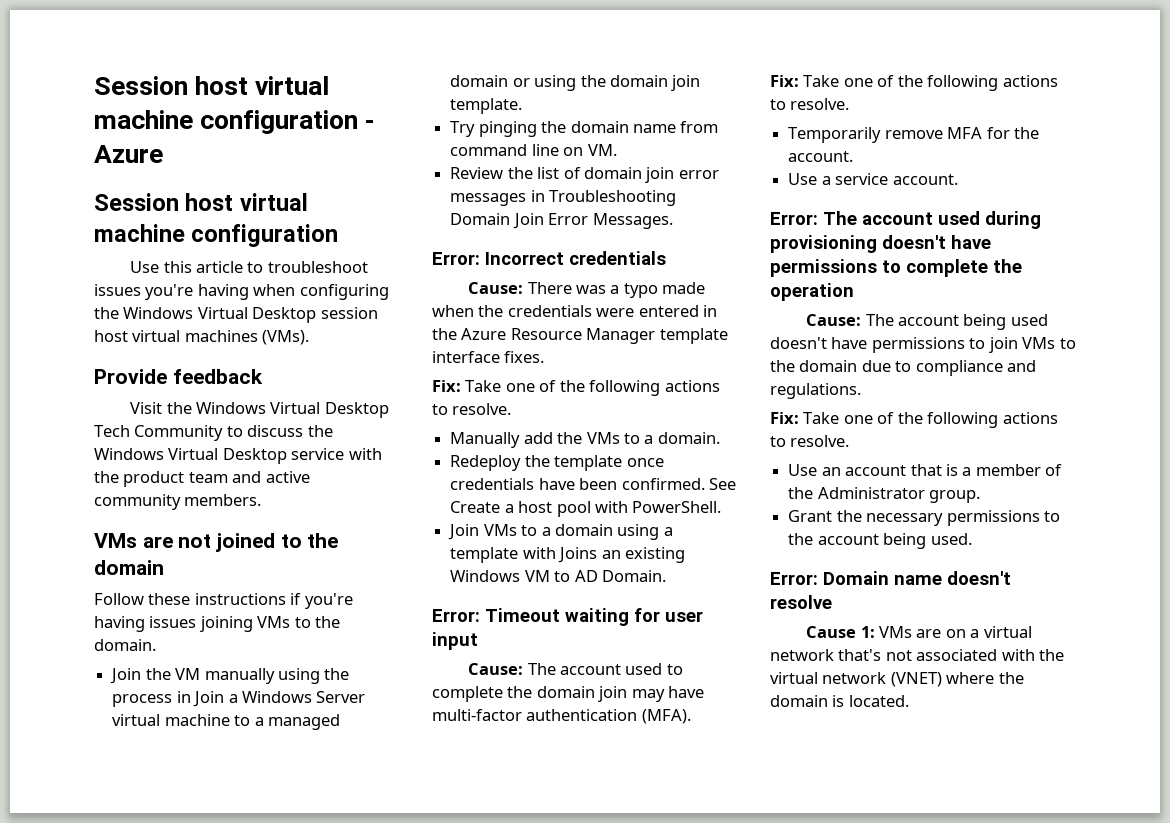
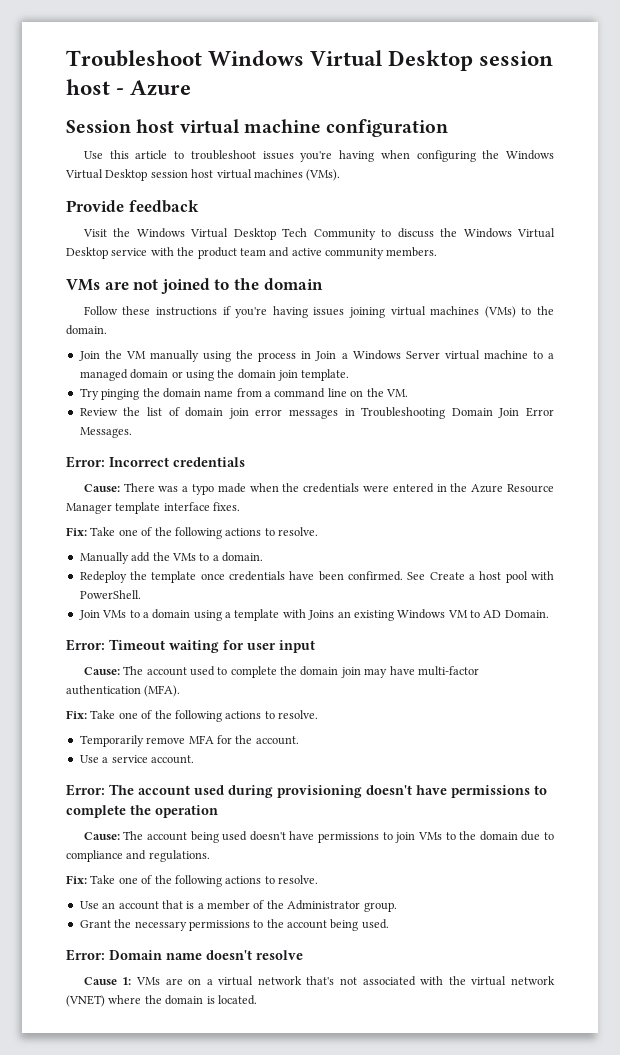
- Session host virtual machine configuration - Azure
+ Troubleshoot Windows Virtual Desktop session host - Azure
- Follow these instructions if you're having issues joining VMs to the domain.
+ Follow these instructions if you're having issues joining virtual machines (VMs) to the domain.
- Try pinging the domain name from command line on VM.
+ Try pinging the domain name from a command line on the VM.

